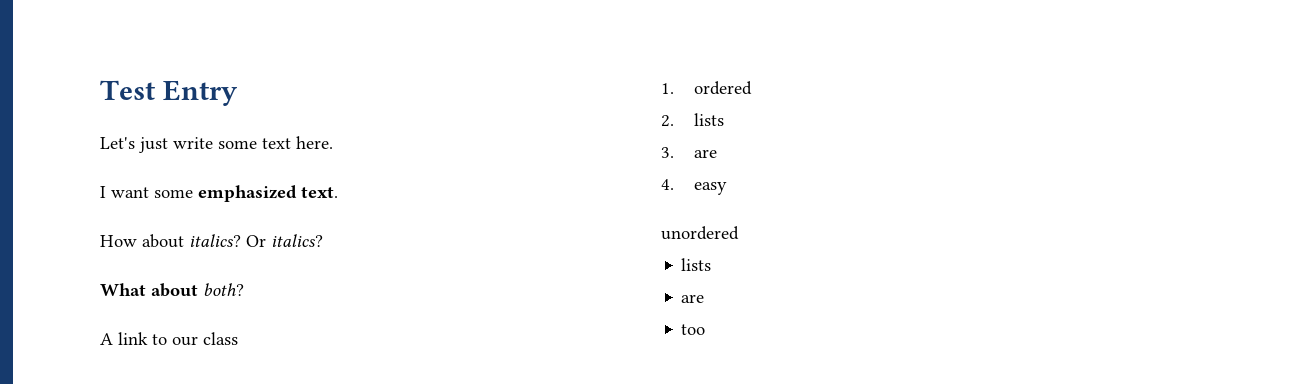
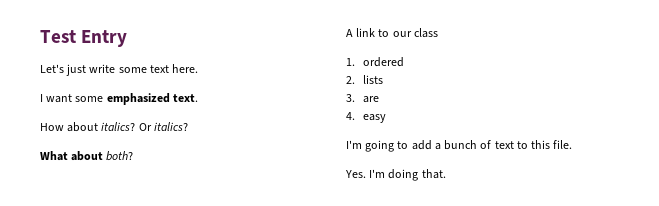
- unordered
- lists
- are
- too
+ I'm going to add a bunch of text to this file.
+ Yes. I'm doing that.

